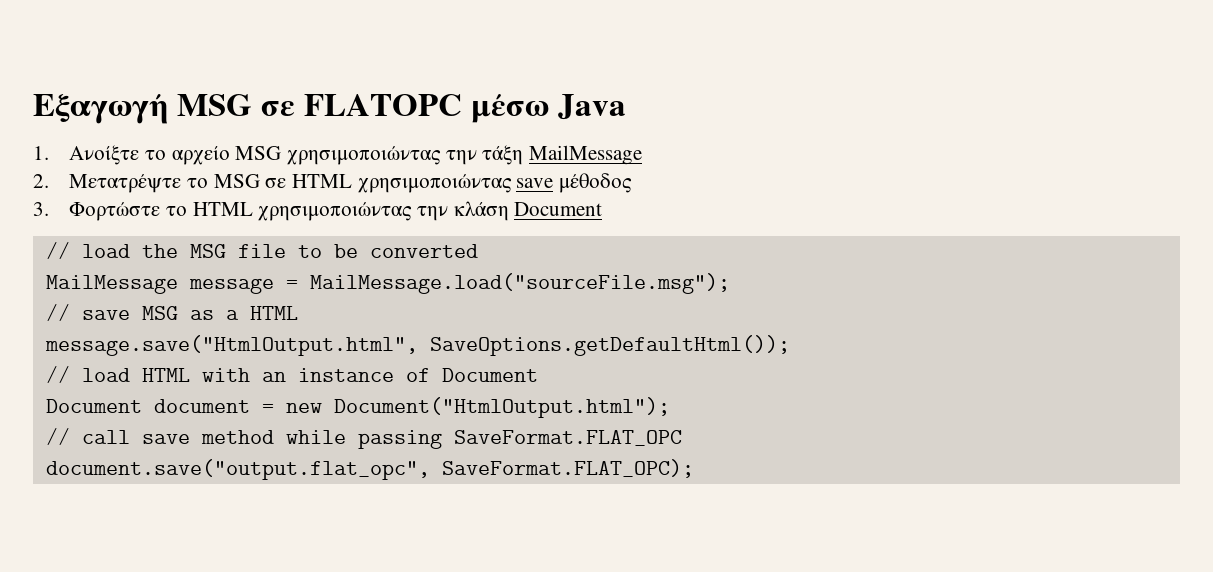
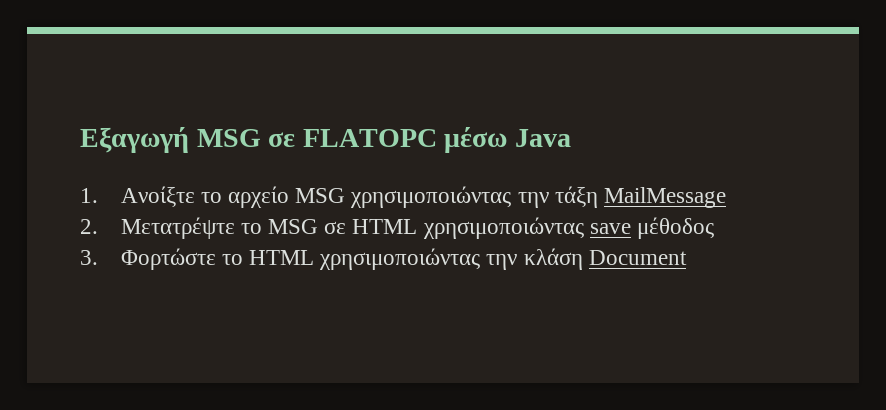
- // load the MSG file to be converted
- MailMessage message = MailMessage.load("sourceFile.msg");
- // save MSG as a HTML
- message.save("HtmlOutput.html", SaveOptions.getDefaultHtml());
- // load HTML with an instance of Document
- Document document = new Document("HtmlOutput.html");
- // call save method while passing SaveFormat.FLAT_OPC
- document.save("output.flat_opc", SaveFormat.FLAT_OPC);

